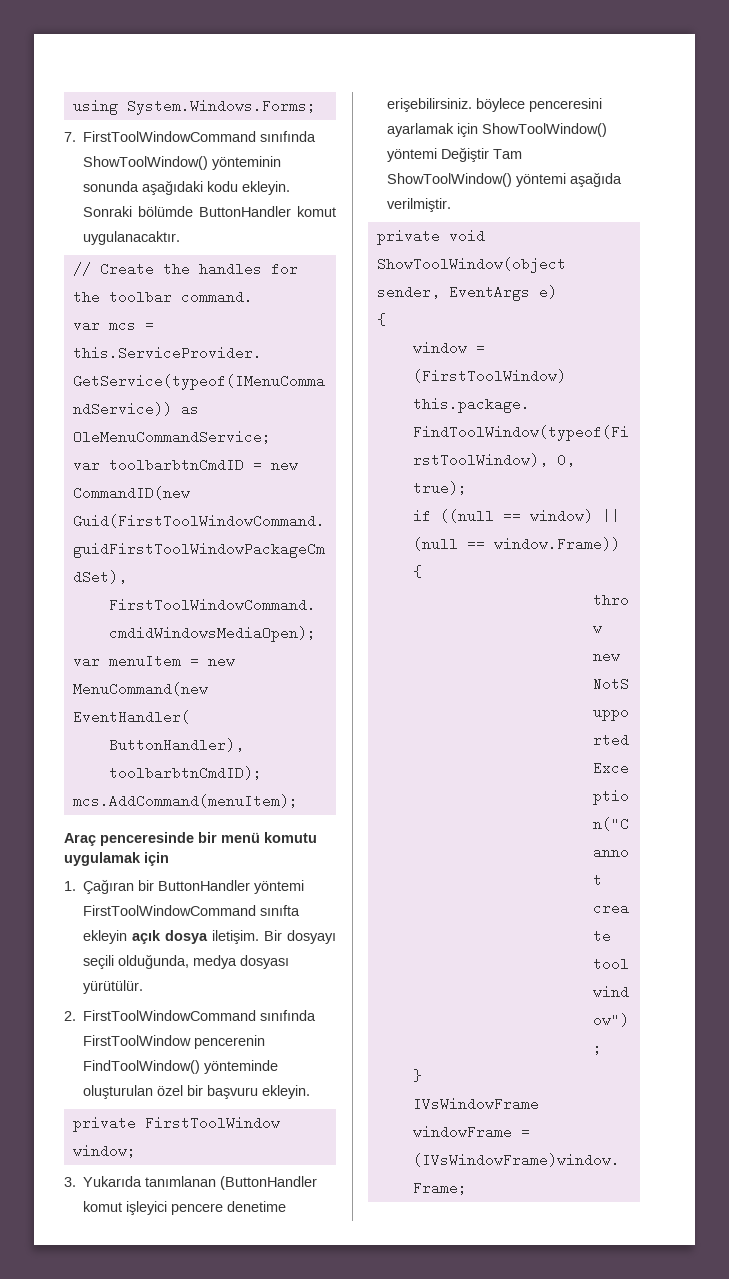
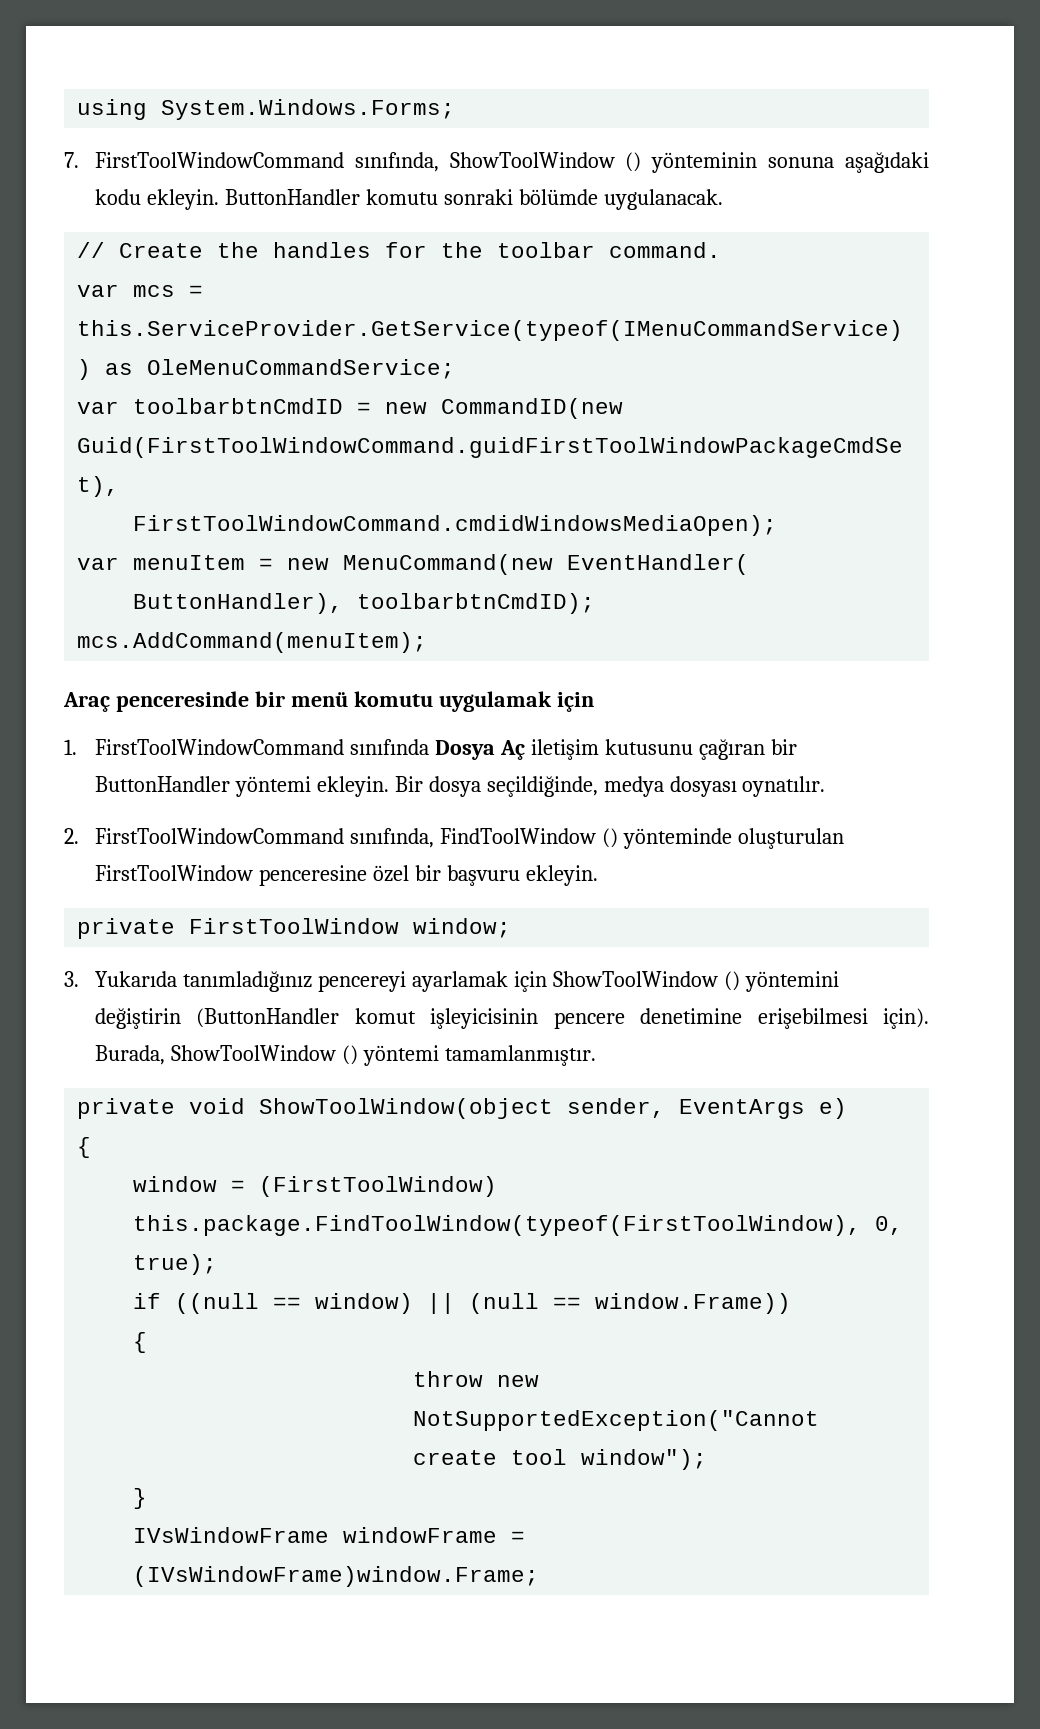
- 7. FirstToolWindowCommand sınıfında ShowToolWindow() yönteminin sonunda aşağıdaki kodu ekleyin. Sonraki bölümde ButtonHandler komut uygulanacaktır.
+ 7. FirstToolWindowCommand sınıfında, ShowToolWindow () yönteminin sonuna aşağıdaki kodu ekleyin. ButtonHandler komutu sonraki bölümde uygulanacak.
- 1. Çağıran bir ButtonHandler yöntemi FirstToolWindowCommand sınıfta ekleyin açık dosya iletişim. Bir dosyayı seçili olduğunda, medya dosyası yürütülür.
+ 1. FirstToolWindowCommand sınıfında Dosya Aç iletişim kutusunu çağıran bir ButtonHandler yöntemi ekleyin. Bir dosya seçildiğinde, medya dosyası oynatılır.
- 2. FirstToolWindowCommand sınıfında FirstToolWindow pencerenin FindToolWindow() yönteminde oluşturulan özel bir başvuru ekleyin.
+ 2. FirstToolWindowCommand sınıfında, FindToolWindow () yönteminde oluşturulan FirstToolWindow penceresine özel bir başvuru ekleyin.
- 3. Yukarıda tanımlanan (ButtonHandler komut işleyici pencere denetime erişebilirsiniz. böylece penceresini ayarlamak için ShowToolWindow() yöntemi Değiştir Tam ShowToolWindow() yöntemi aşağıda verilmiştir.
+ 3. Yukarıda tanımladığınız pencereyi ayarlamak için ShowToolWindow () yöntemini değiştirin (ButtonHandler komut işleyicisinin pencere denetimine erişebilmesi için). Burada, ShowToolWindow () yöntemi tamamlanmıştır.

